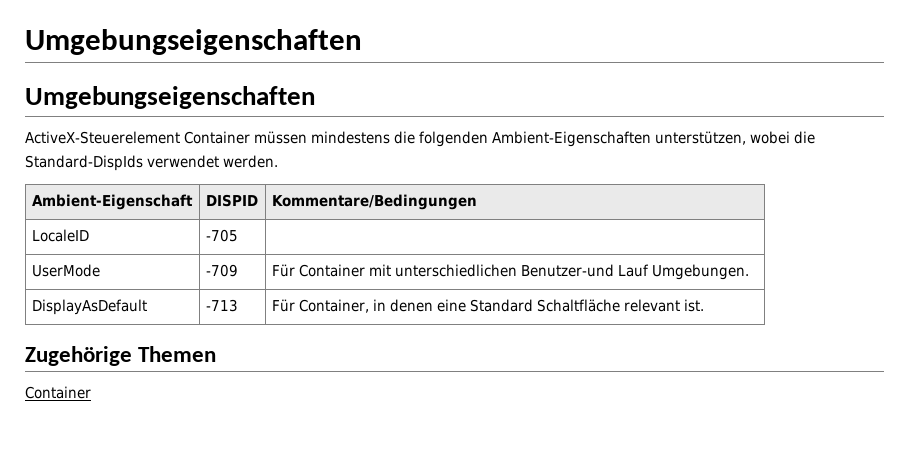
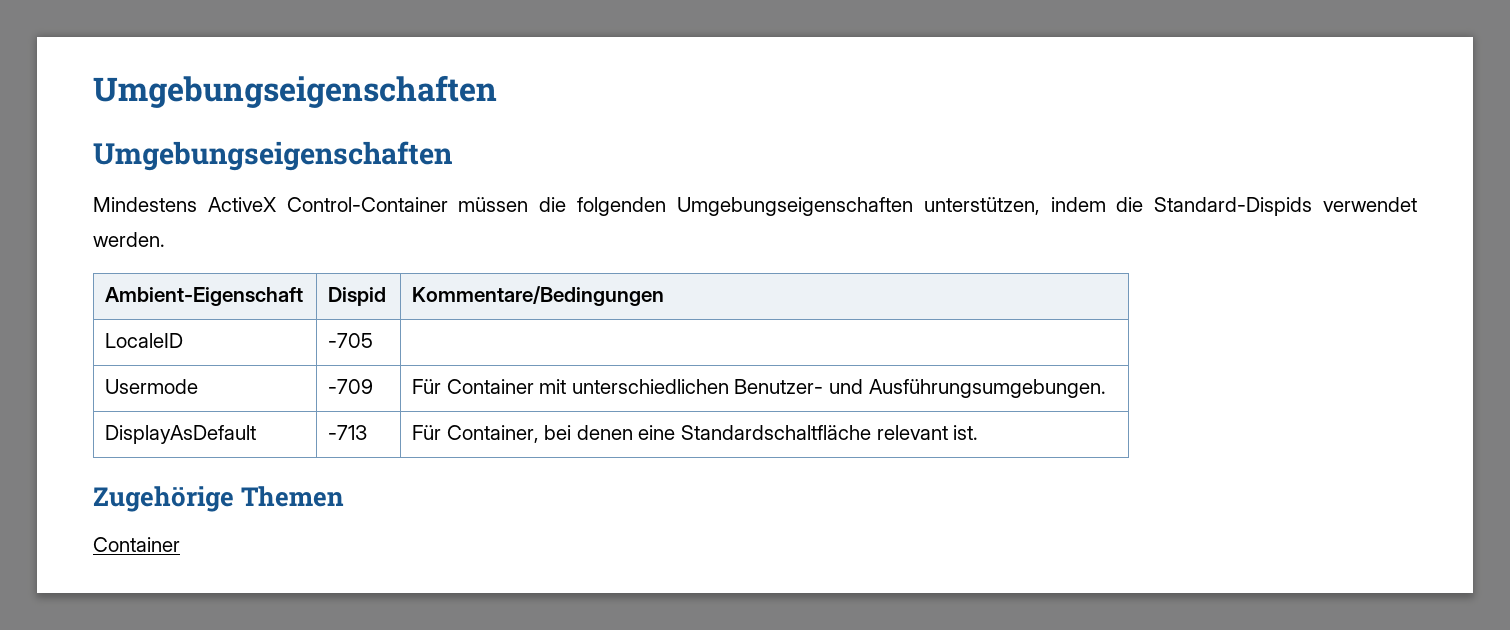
- ActiveX-Steuerelement Container müssen mindestens die folgenden Ambient-Eigenschaften unterstützen, wobei die Standard-DispIds verwendet werden.
+ Mindestens ActiveX Control-Container müssen die folgenden Umgebungseigenschaften unterstützen, indem die Standard-Dispids verwendet werden.
- Ambient-Eigenschaft | DISPID | Kommentare/Bedingungen
+ Ambient-Eigenschaft | Dispid | Kommentare/Bedingungen
- UserMode | -709 | Für Container mit unterschiedlichen Benutzer-und Lauf Umgebungen.
+ Usermode | -709 | Für Container mit unterschiedlichen Benutzer- und Ausführungsumgebungen.
- DisplayAsDefault | -713 | Für Container, in denen eine Standard Schaltfläche relevant ist.
+ DisplayAsDefault | -713 | Für Container, bei denen eine Standardschaltfläche relevant ist.

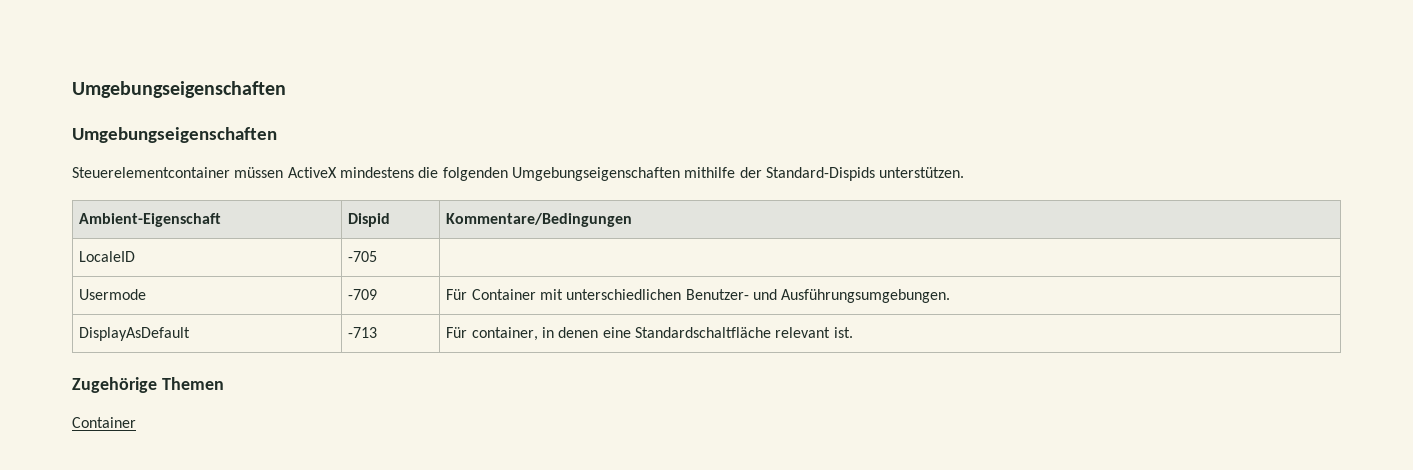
- Mindestens ActiveX Control-Container müssen die folgenden Umgebungseigenschaften unterstützen, indem die Standard-Dispids verwendet werden.
+ Steuerelementcontainer müssen ActiveX mindestens die folgenden Umgebungseigenschaften mithilfe der Standard-Dispids unterstützen.
- DisplayAsDefault | -713 | Für Container, bei denen eine Standardschaltfläche relevant ist.
+ DisplayAsDefault | -713 | Für container, in denen eine Standardschaltfläche relevant ist.

